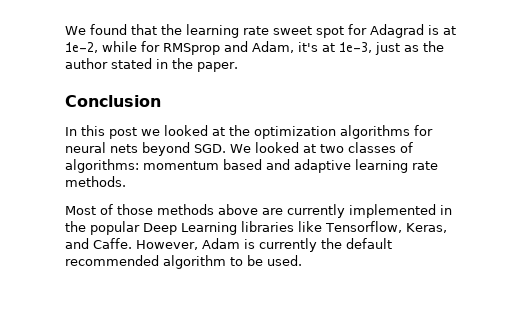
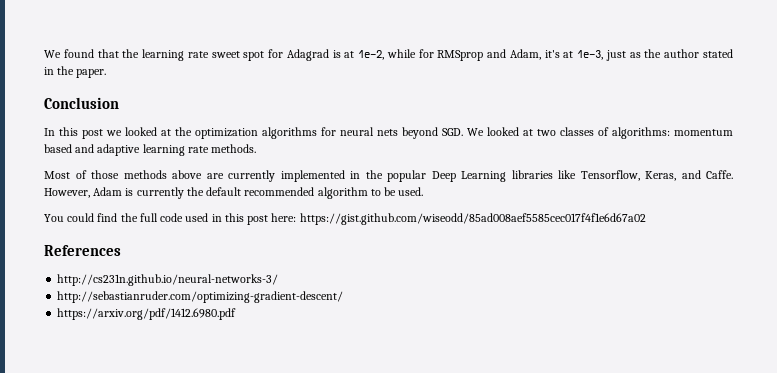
+ You could find the full code used in this post here: https://gist.github.com/wiseodd/85ad008aef5585cec017f4f1e6d67a02
+ References
+ http://cs231n.github.io/neural-networks-3/
+ http://sebastianruder.com/optimizing-gradient-descent/
+ https://arxiv.org/pdf/1412.6980.pdf

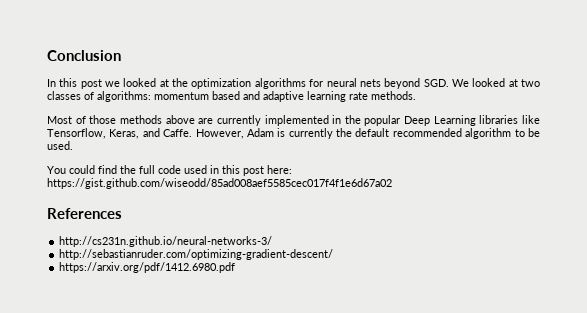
- We found that the learning rate sweet spot for Adagrad is at 1e-2, while for RMSprop and Adam, it's at 1e-3, just as the author stated in the paper.

